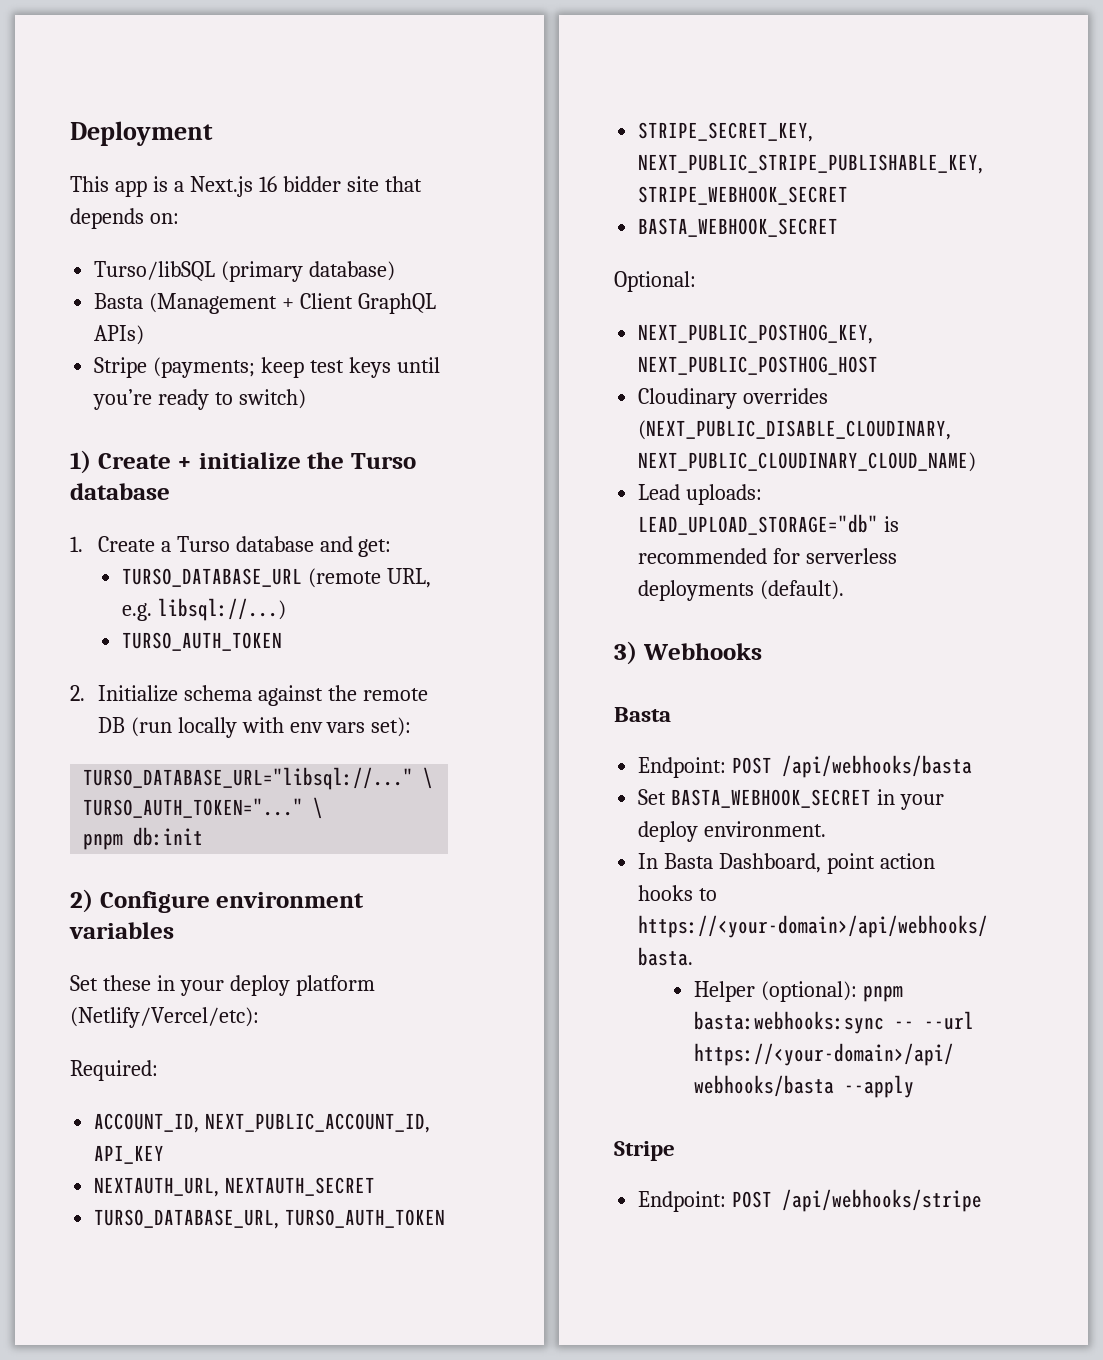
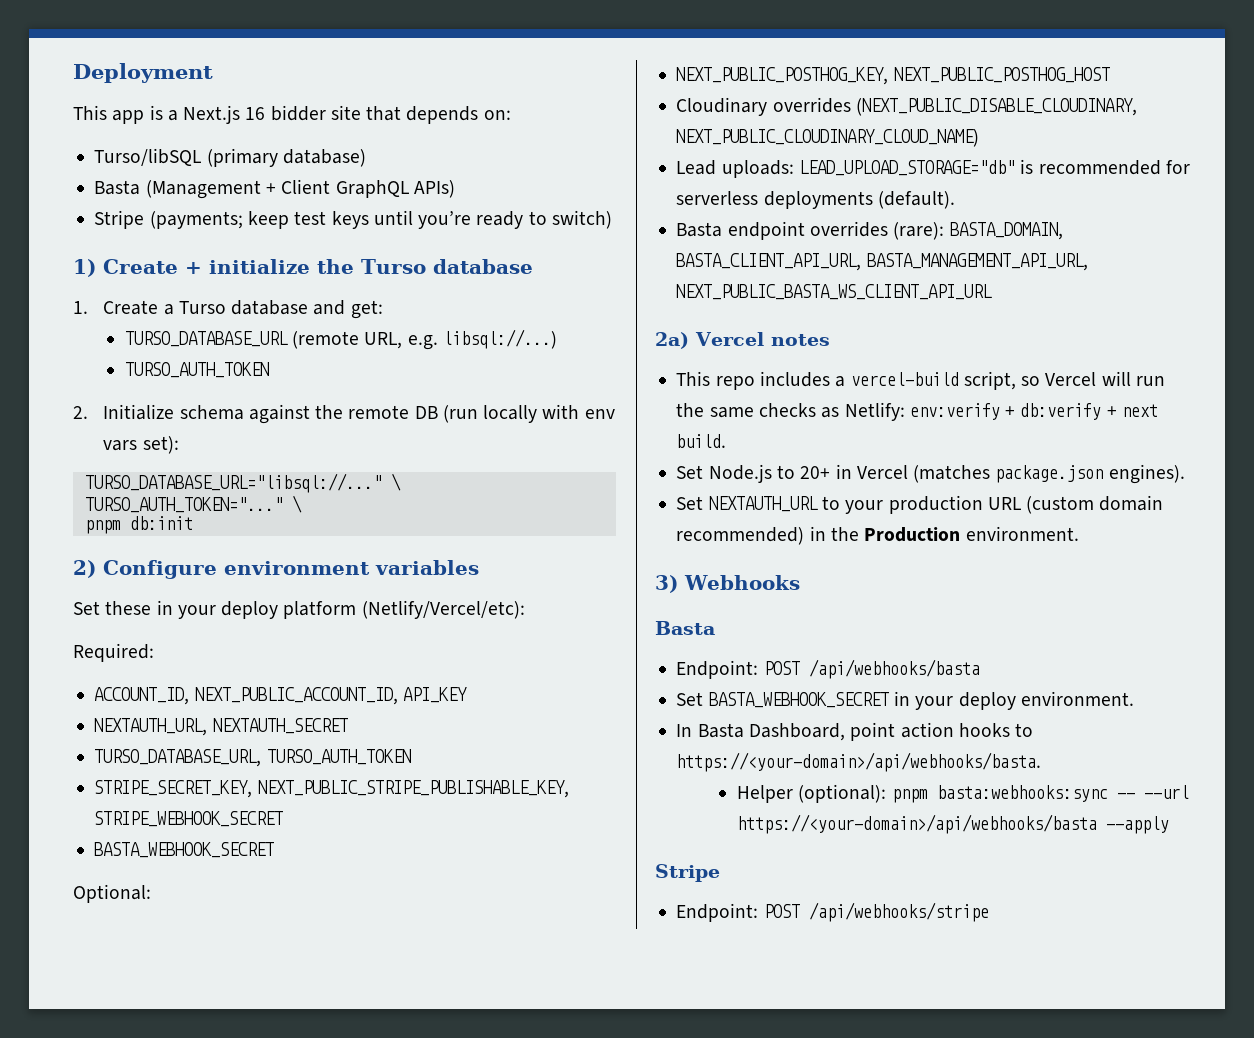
+ Basta endpoint overrides (rare): BASTA_DOMAIN, BASTA_CLIENT_API_URL, BASTA_MANAGEMENT_API_URL, NEXT_PUBLIC_BASTA_WS_CLIENT_API_URL
+ 2a) Vercel notes
+ This repo includes a vercel-build script, so Vercel will run the same checks as Netlify: env:verify + db:verify + next build.
+ Set Node.js to 20+ in Vercel (matches package.json engines).
+ Set NEXTAUTH_URL to your production URL (custom domain recommended) in the Production environment.

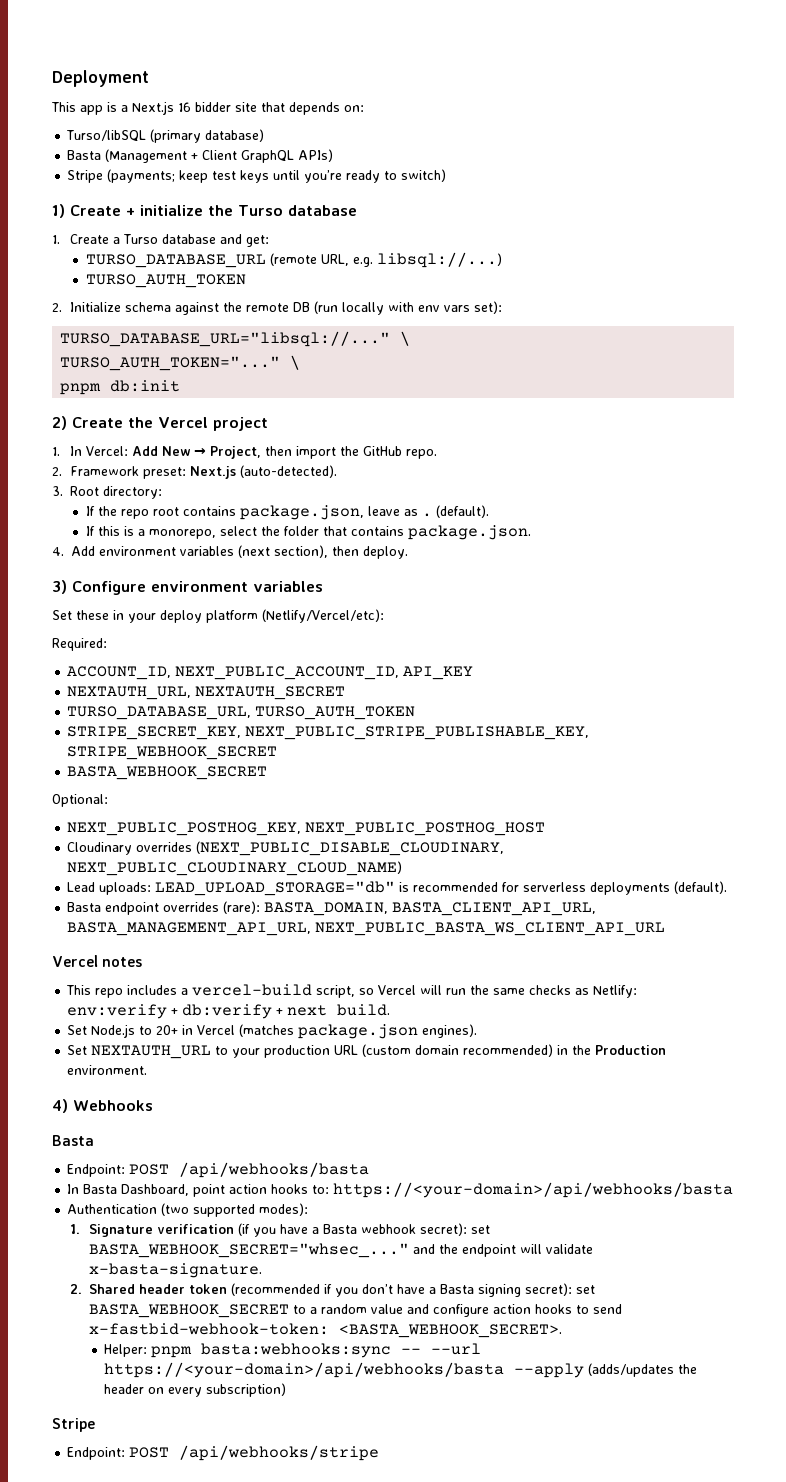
- 2) Configure environment variables
+ 2) Create the Vercel project
+ 1. In Vercel: Add New → Project, then import the GitHub repo.
+ 2. Framework preset: Next.js (auto-detected).
+ 3. Root directory:
+ If the repo root contains package.json, leave as . (default).
+ If this is a monorepo, select the folder that contains package.json.
+ 4. Add environment variables (next section), then deploy.
+ 3) Configure environment variables
- 2a) Vercel notes
+ Vercel notes
- 3) Webhooks
+ 4) Webhooks
- Set BASTA_WEBHOOK_SECRET in your deploy environment.
- In Basta Dashboard, point action hooks to https://<your-domain>/api/webhooks/basta.
- Helper (optional): pnpm basta:webhooks:sync -- --url https://<your-domain>/api/webhooks/basta --apply
+ In Basta Dashboard, point action hooks to: https://<your-domain>/api/webhooks/basta
+ Authentication (two supported modes):
+ 1. Signature verification (if you have a Basta webhook secret): set BASTA_WEBHOOK_SECRET="whsec_..." and the endpoint will validate x-basta-signature.
+ 2. Shared header token (recommended if you don’t have a Basta signing secret): set BASTA_WEBHOOK_SECRET to a random value and configure action hooks to send x-fastbid-webhook-token: <BASTA_WEBHOOK_SECRET>.
+ Helper: pnpm basta:webhooks:sync -- --url https://<your-domain>/api/webhooks/basta --apply (adds/updates the header on every subscription)

